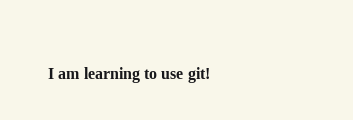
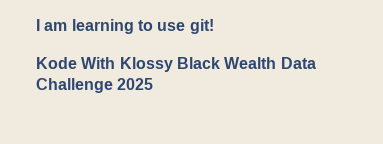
+ Kode With Klossy Black Wealth Data Challenge 2025

